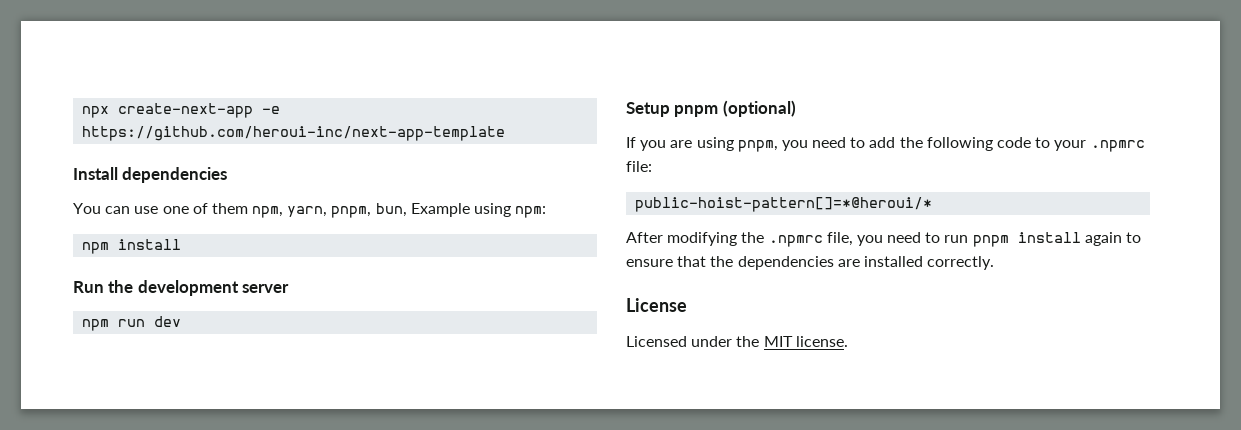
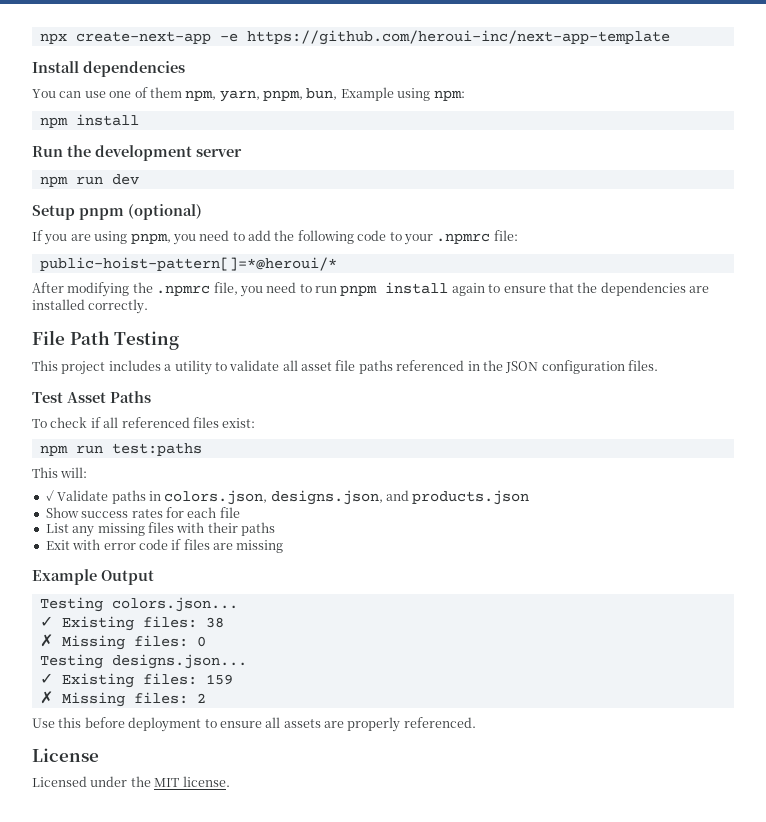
+ File Path Testing
+ This project includes a utility to validate all asset file paths referenced in the JSON configuration files.
+ Test Asset Paths
+ To check if all referenced files exist:
+ npm run test:paths
+ This will:
+ ✓ Validate paths in colors.json, designs.json, and products.json
+ Show success rates for each file
+ List any missing files with their paths
+ Exit with error code if files are missing
+ Example Output
+ Testing colors.json...
+ ✓ Existing files: 38
+ ✗ Missing files: 0
+ Testing designs.json...
+ ✓ Existing files: 159
+ ✗ Missing files: 2
+ Use this before deployment to ensure all assets are properly referenced.

